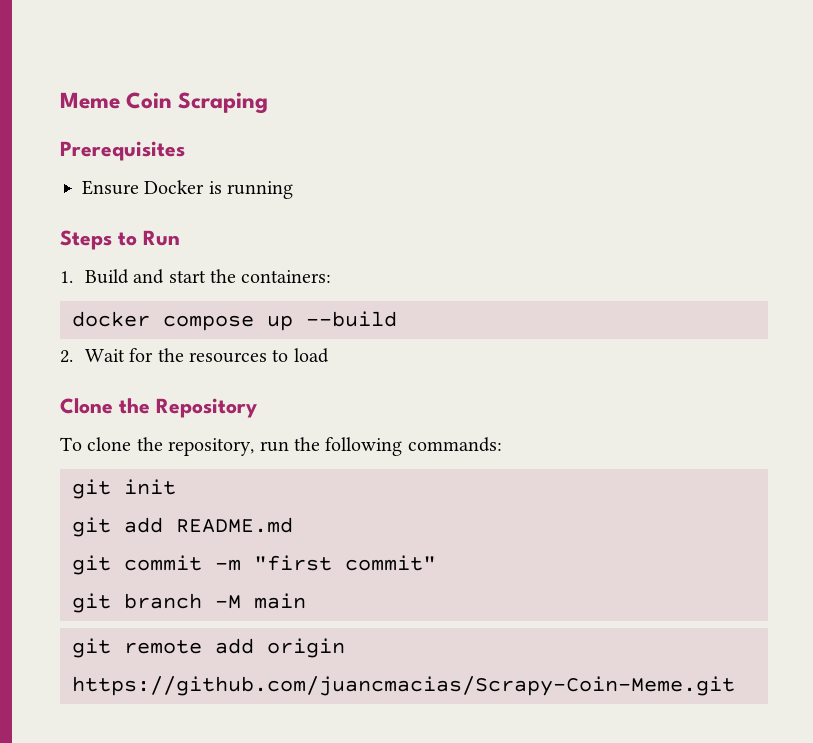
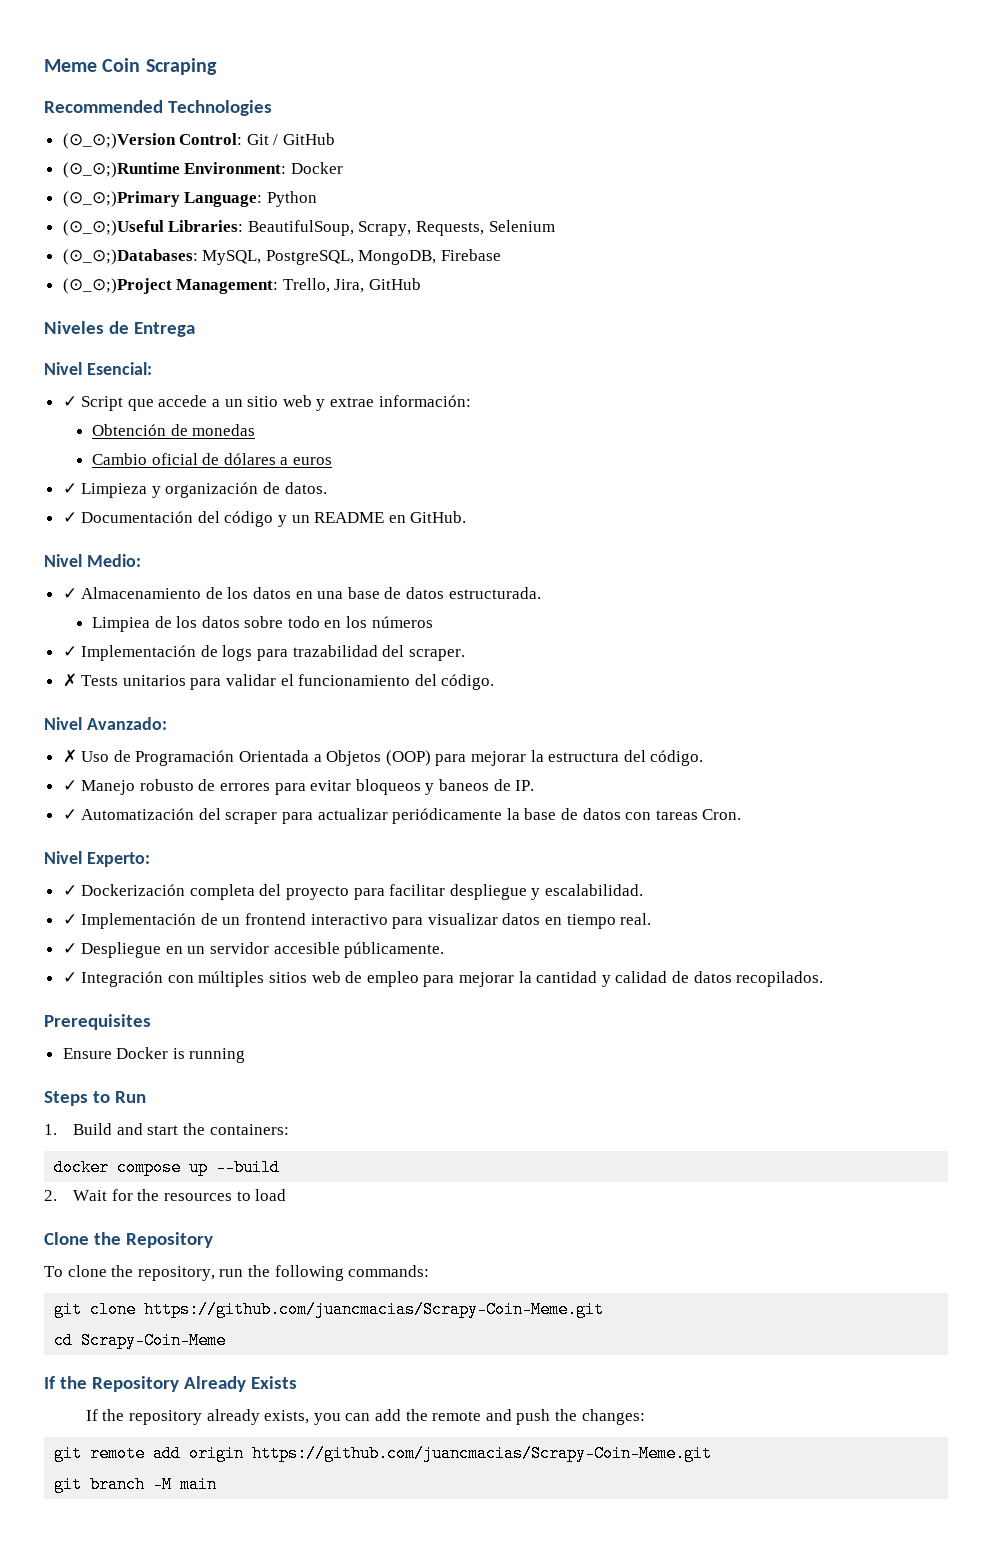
+ Recommended Technologies
+ (⊙_⊙;)Version Control: Git / GitHub
+ (⊙_⊙;)Runtime Environment: Docker
+ (⊙_⊙;)Primary Language: Python
+ (⊙_⊙;)Useful Libraries: BeautifulSoup, Scrapy, Requests, Selenium
+ (⊙_⊙;)Databases: MySQL, PostgreSQL, MongoDB, Firebase
+ (⊙_⊙;)Project Management: Trello, Jira, GitHub
+ Niveles de Entrega
+ Nivel Esencial:
+ ✓ Script que accede a un sitio web y extrae información:
+ Obtención de monedas
+ Cambio oficial de dólares a euros
+ ✓ Limpieza y organización de datos.
+ ✓ Documentación del código y un README en GitHub.
+ Nivel Medio:
+ ✓ Almacenamiento de los datos en una base de datos estructurada.
+ Limpiea de los datos sobre todo en los números
+ ✓ Implementación de logs para trazabilidad del scraper.
+ ✗ Tests unitarios para validar el funcionamiento del código.
+ Nivel Avanzado:
+ ✗ Uso de Programación Orientada a Objetos (OOP) para mejorar la estructura del código.
+ ✓ Manejo robusto de errores para evitar bloqueos y baneos de IP.
+ ✓ Automatización del scraper para actualizar periódicamente la base de datos con tareas Cron.
+ Nivel Experto:
+ ✓ Dockerización completa del proyecto para facilitar despliegue y escalabilidad.
+ ✓ Implementación de un frontend interactivo para visualizar datos en tiempo real.
+ ✓ Despliegue en un servidor accesible públicamente.
+ ✓ Integración con múltiples sitios web de empleo para mejorar la cantidad y calidad de datos recopilados.
- git init
- git add README.md
- git commit -m "first commit"
- git branch -M main
+ git clone https://github.com/juancmacias/Scrapy-Coin-Meme.git
+ cd Scrapy-Coin-Meme
+ If the Repository Already Exists
+ If the repository already exists, you can add the remote and push the changes:
+ git branch -M main

